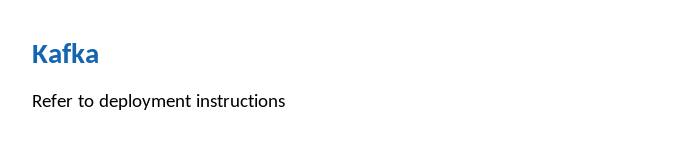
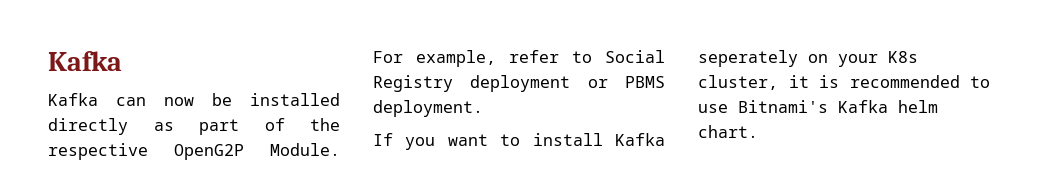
- Refer to deployment instructions
+ Kafka can now be installed directly as part of the respective OpenG2P Module. For example, refer to Social Registry deployment or PBMS deployment.
+ If you want to install Kafka seperately on your K8s cluster, it is recommended to use Bitnami's Kafka helm chart.

